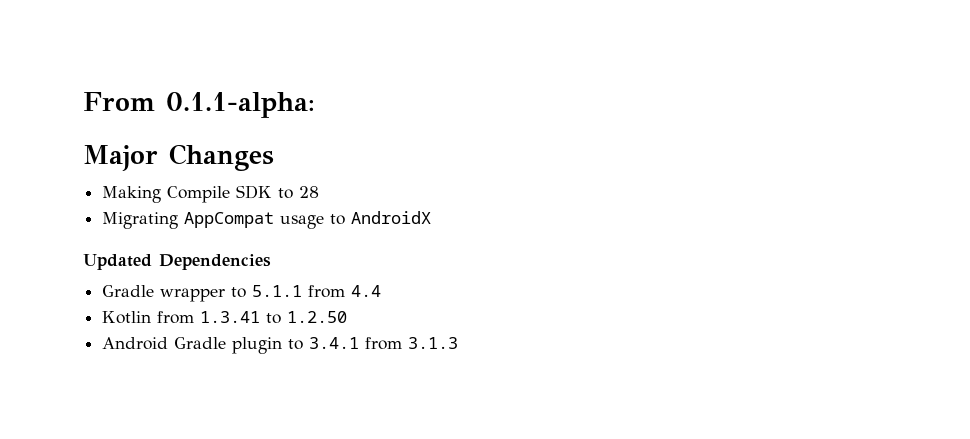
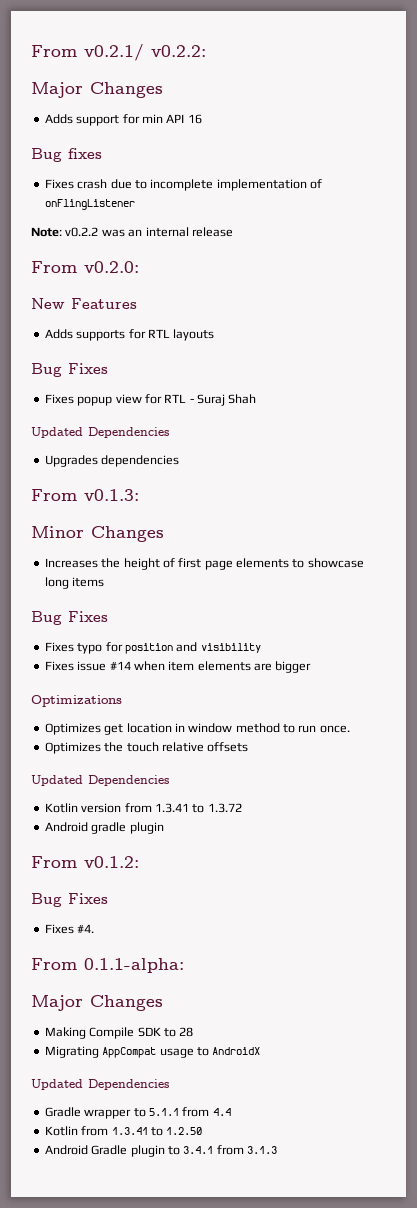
+ From v0.2.1/ v0.2.2:
+ Major Changes
+ Adds support for min API 16
+ Bug fixes
+ Fixes crash due to incomplete implementation of onFlingListener
+ Note: v0.2.2 was an internal release
+ From v0.2.0:
+ New Features
+ Adds supports for RTL layouts
+ Bug Fixes
+ Fixes popup view for RTL - Suraj Shah
+ Updated Dependencies
+ Upgrades dependencies
+ From v0.1.3:
+ Minor Changes
+ Increases the height of first page elements to showcase long items
+ Bug Fixes
+ Fixes typo for position and visibility
+ Fixes issue #14 when item elements are bigger
+ Optimizations
+ Optimizes get location in window method to run once.
+ Optimizes the touch relative offsets
+ Updated Dependencies
+ Kotlin version from 1.3.41 to 1.3.72
+ Android gradle plugin
+ From v0.1.2:
+ Bug Fixes
+ Fixes #4.

